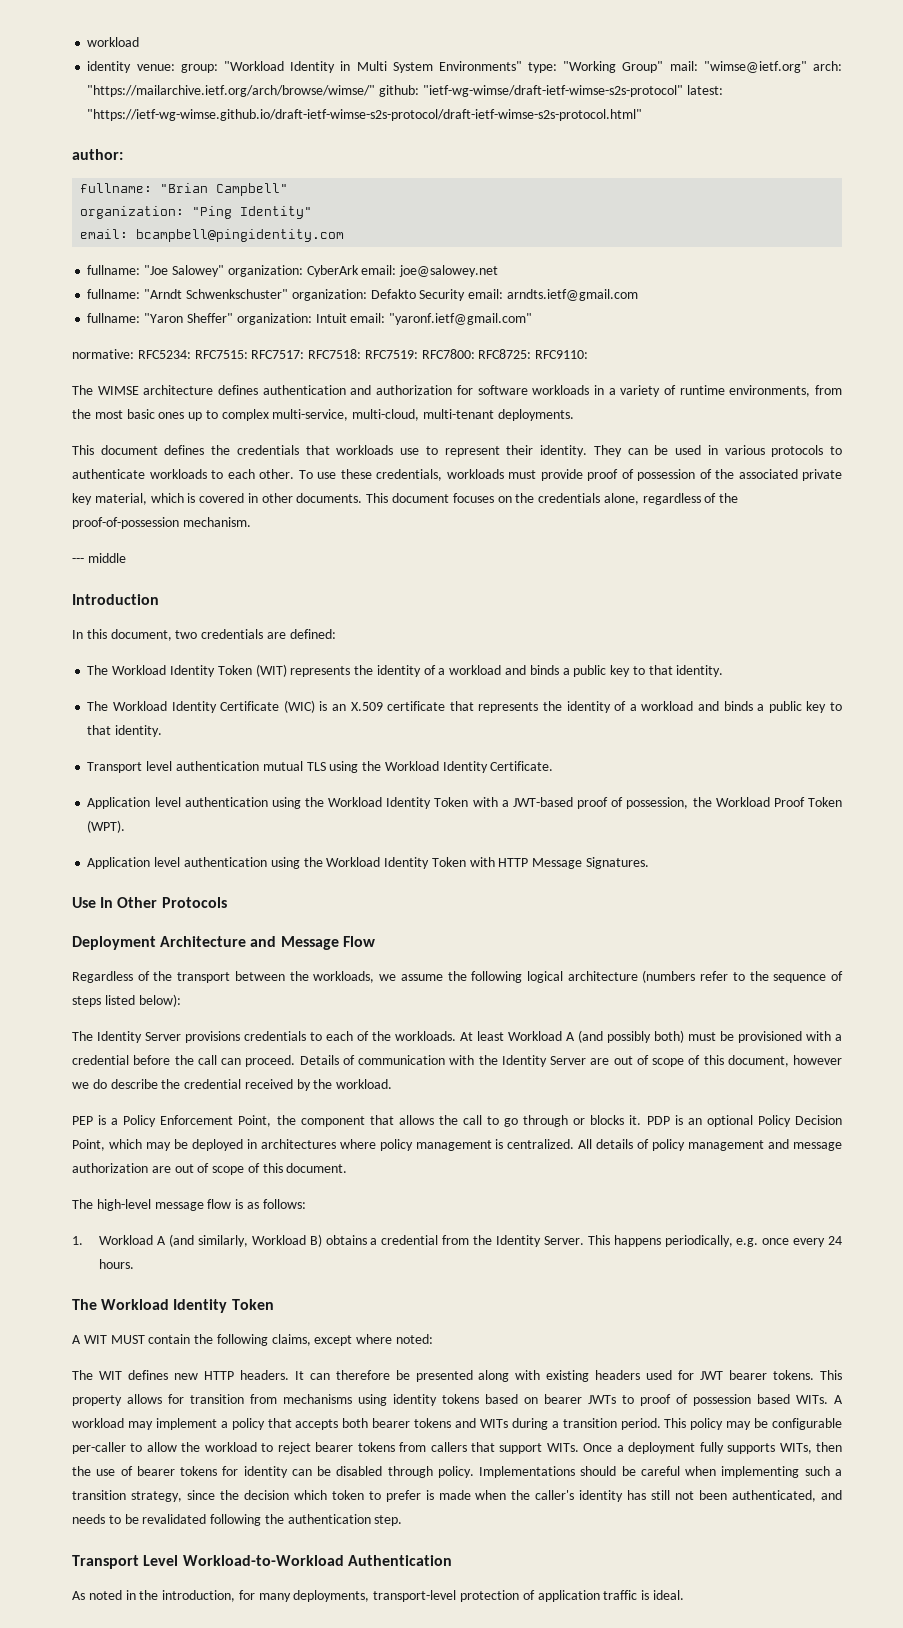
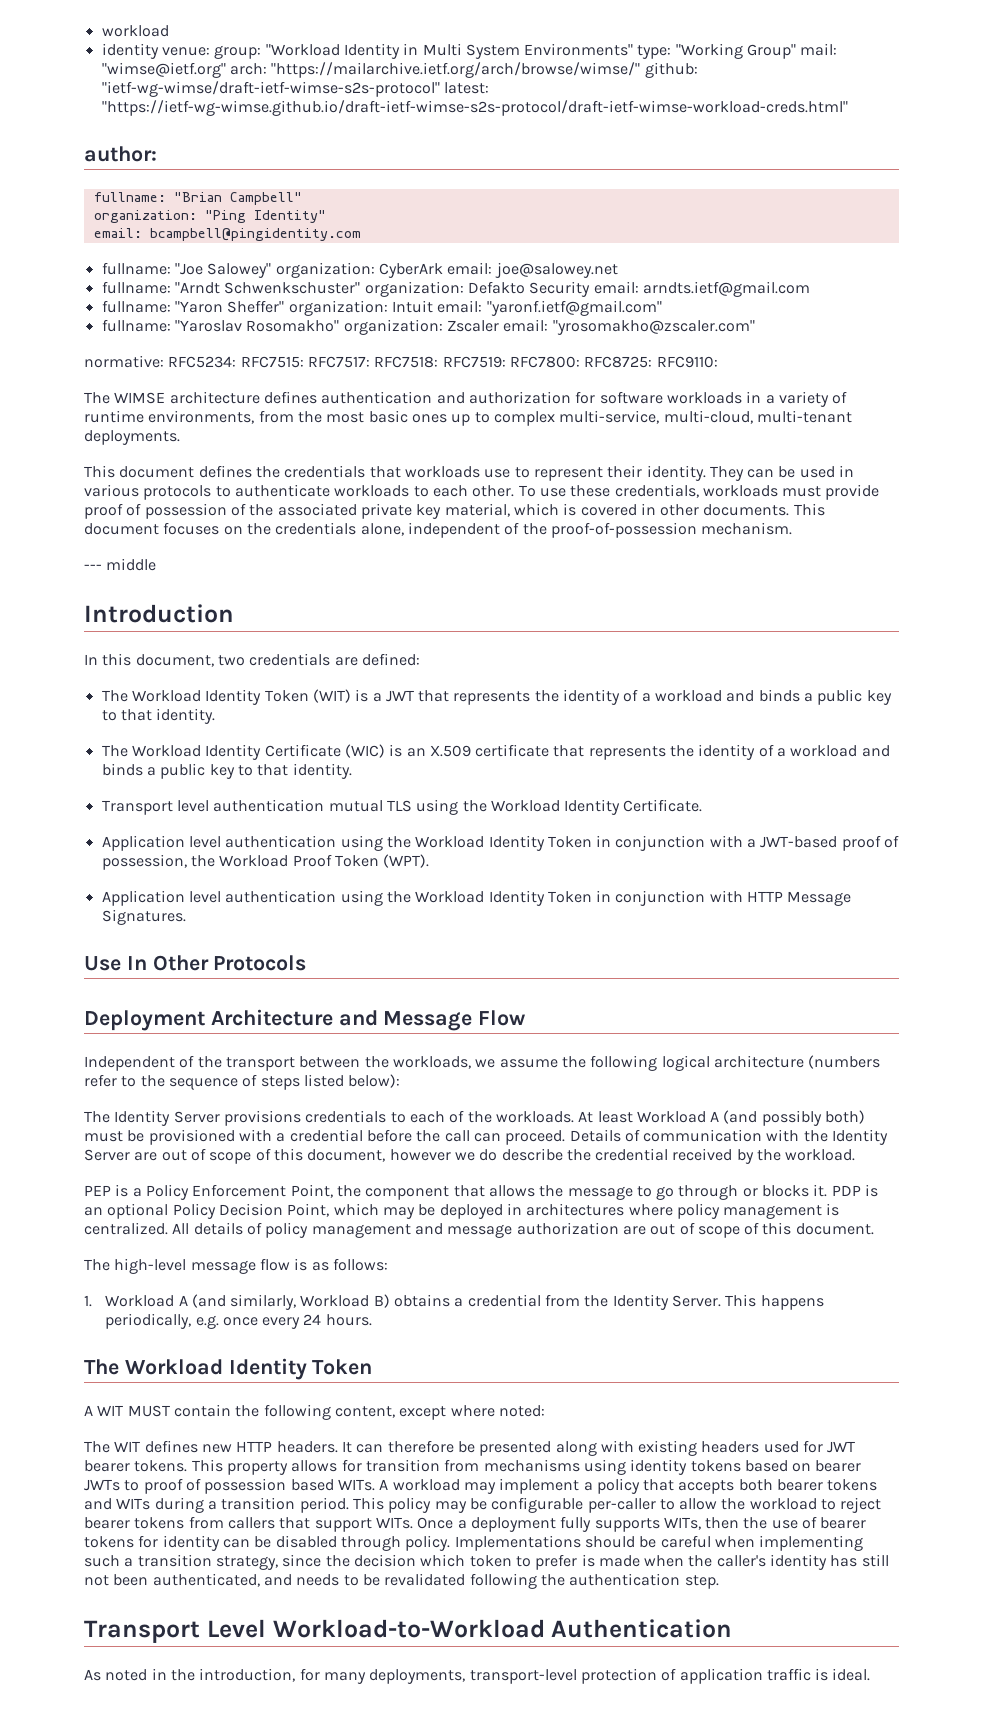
- identity venue: group: "Workload Identity in Multi System Environments" type: "Working Group" mail: "wimse@ietf.org" arch: "https://mailarchive.ietf.org/arch/browse/wimse/" github: "ietf-wg-wimse/draft-ietf-wimse-s2s-protocol" latest: "https://ietf-wg-wimse.github.io/draft-ietf-wimse-s2s-protocol/draft-ietf-wimse-s2s-protocol.html"
+ identity venue: group: "Workload Identity in Multi System Environments" type: "Working Group" mail: "wimse@ietf.org" arch: "https://mailarchive.ietf.org/arch/browse/wimse/" github: "ietf-wg-wimse/draft-ietf-wimse-s2s-protocol" latest: "https://ietf-wg-wimse.github.io/draft-ietf-wimse-s2s-protocol/draft-ietf-wimse-workload-creds.html"
+ fullname: "Yaroslav Rosomakho" organization: Zscaler email: "yrosomakho@zscaler.com"
- This document focuses on the credentials alone, regardless of the proof-of-possession mechanism.
+ This document focuses on the credentials alone, independent of the proof-of-possession mechanism.
- The Workload Identity Token (WIT) represents the identity of a workload and binds a public key to that identity.
+ The Workload Identity Token (WIT) is a JWT that represents the identity of a workload and binds a public key to that identity.
- Application level authentication using the Workload Identity Token with a JWT-based proof of possession, the Workload Proof Token (WPT).
+ Application level authentication using the Workload Identity Token in conjunction with a JWT-based proof of possession, the Workload Proof Token (WPT).
- Application level authentication using the Workload Identity Token with HTTP Message Signatures.
+ Application level authentication using the Workload Identity Token in conjunction with HTTP Message Signatures.
- Regardless of the transport between the workloads, we assume the following logical architecture (numbers refer to the sequence of steps listed below):
+ Independent of the transport between the workloads, we assume the following logical architecture (numbers refer to the sequence of steps listed below):
- PEP is a Policy Enforcement Point, the component that allows the call to go through or blocks it.
+ PEP is a Policy Enforcement Point, the component that allows the message to go through or blocks it.
- A WIT MUST contain the following claims, except where noted:
+ A WIT MUST contain the following content, except where noted:

